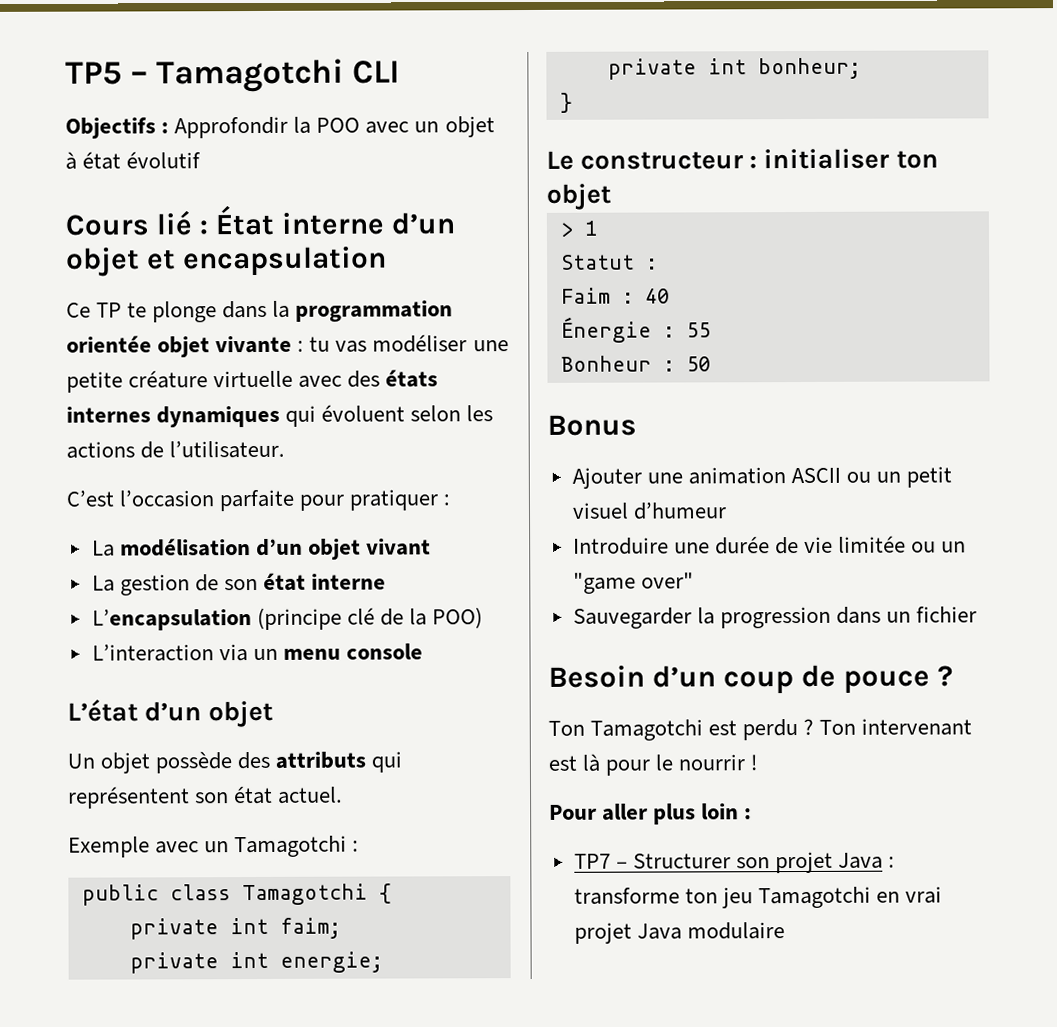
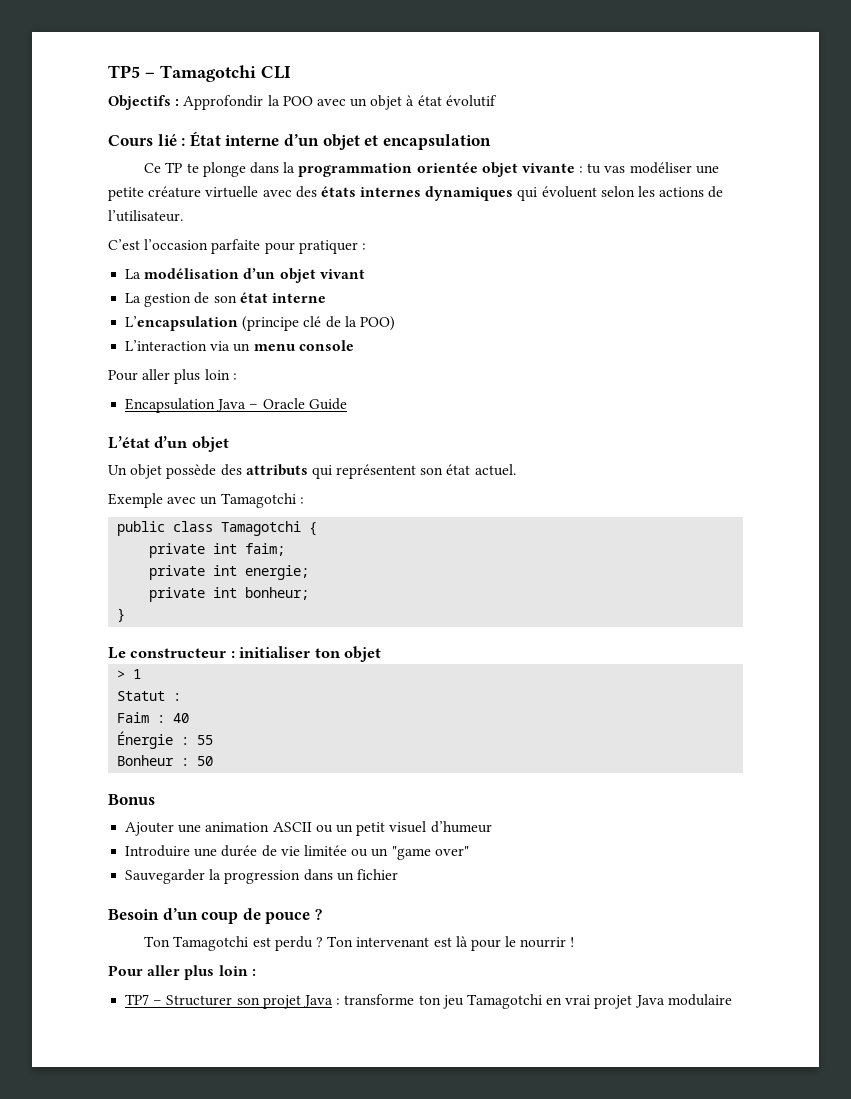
  L’interaction via un menu console
+ Pour aller plus loin :
+ Encapsulation Java – Oracle Guide

